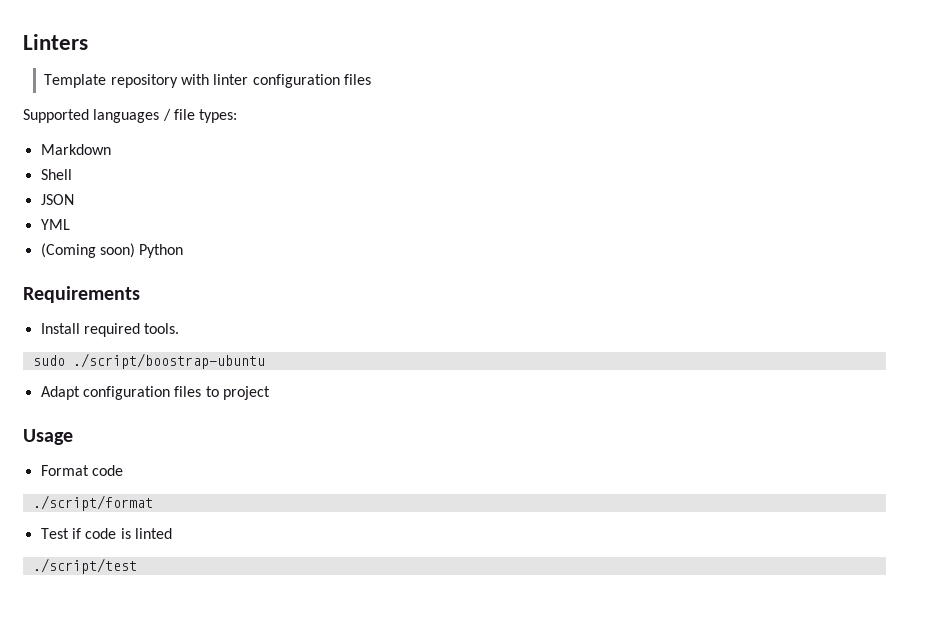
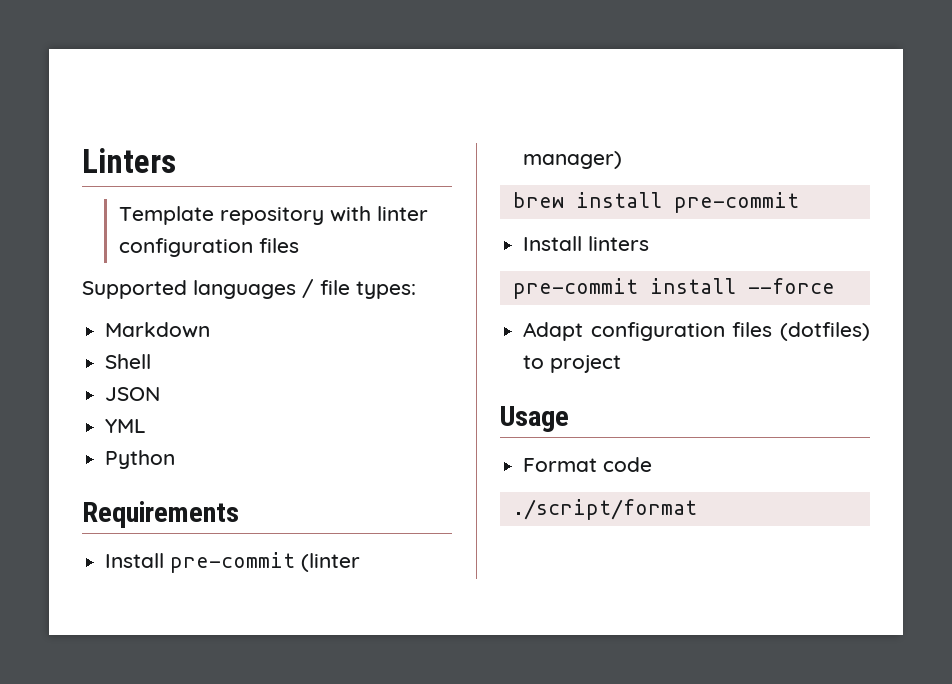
- (Coming soon) Python
+ Python
- Install required tools.
- sudo ./script/boostrap-ubuntu
+ Install pre-commit (linter manager)
+ brew install pre-commit
+ Install linters
+ pre-commit install --force
- Adapt configuration files to project
+ Adapt configuration files (dotfiles) to project
- Test if code is linted
- ./script/test

